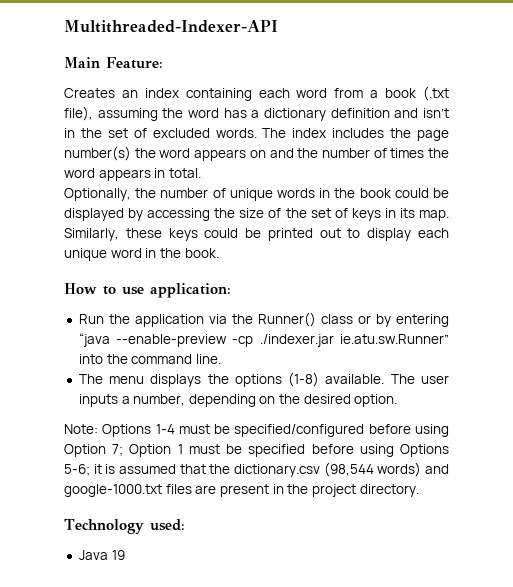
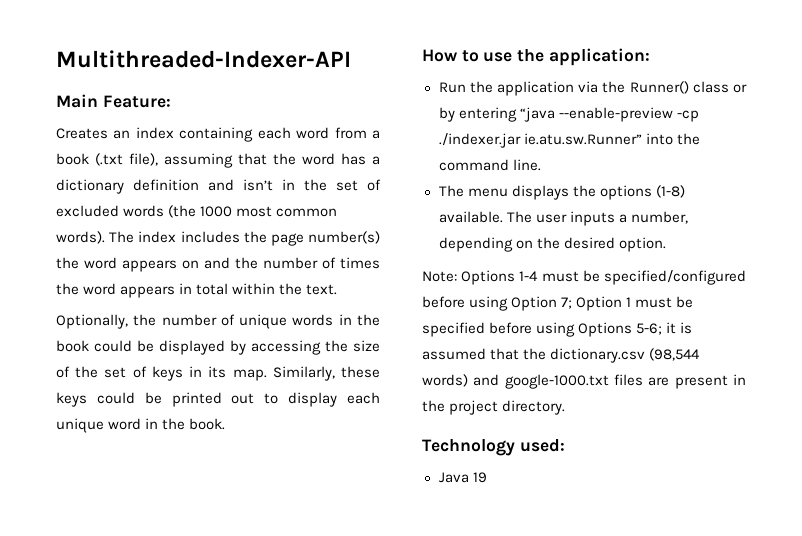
- Creates an index containing each word from a book (.txt file), assuming the word has a dictionary definition and isn’t in the set of excluded words.
+ Creates an index containing each word from a book (.txt file), assuming that the word has a dictionary definition and isn’t in the set of excluded words (the 1000 most common words).
- The index includes the page number(s) the word appears on and the number of times the word appears in total.
+ The index includes the page number(s) the word appears on and the number of times the word appears in total within the text.
- How to use application:
+ How to use the application:

